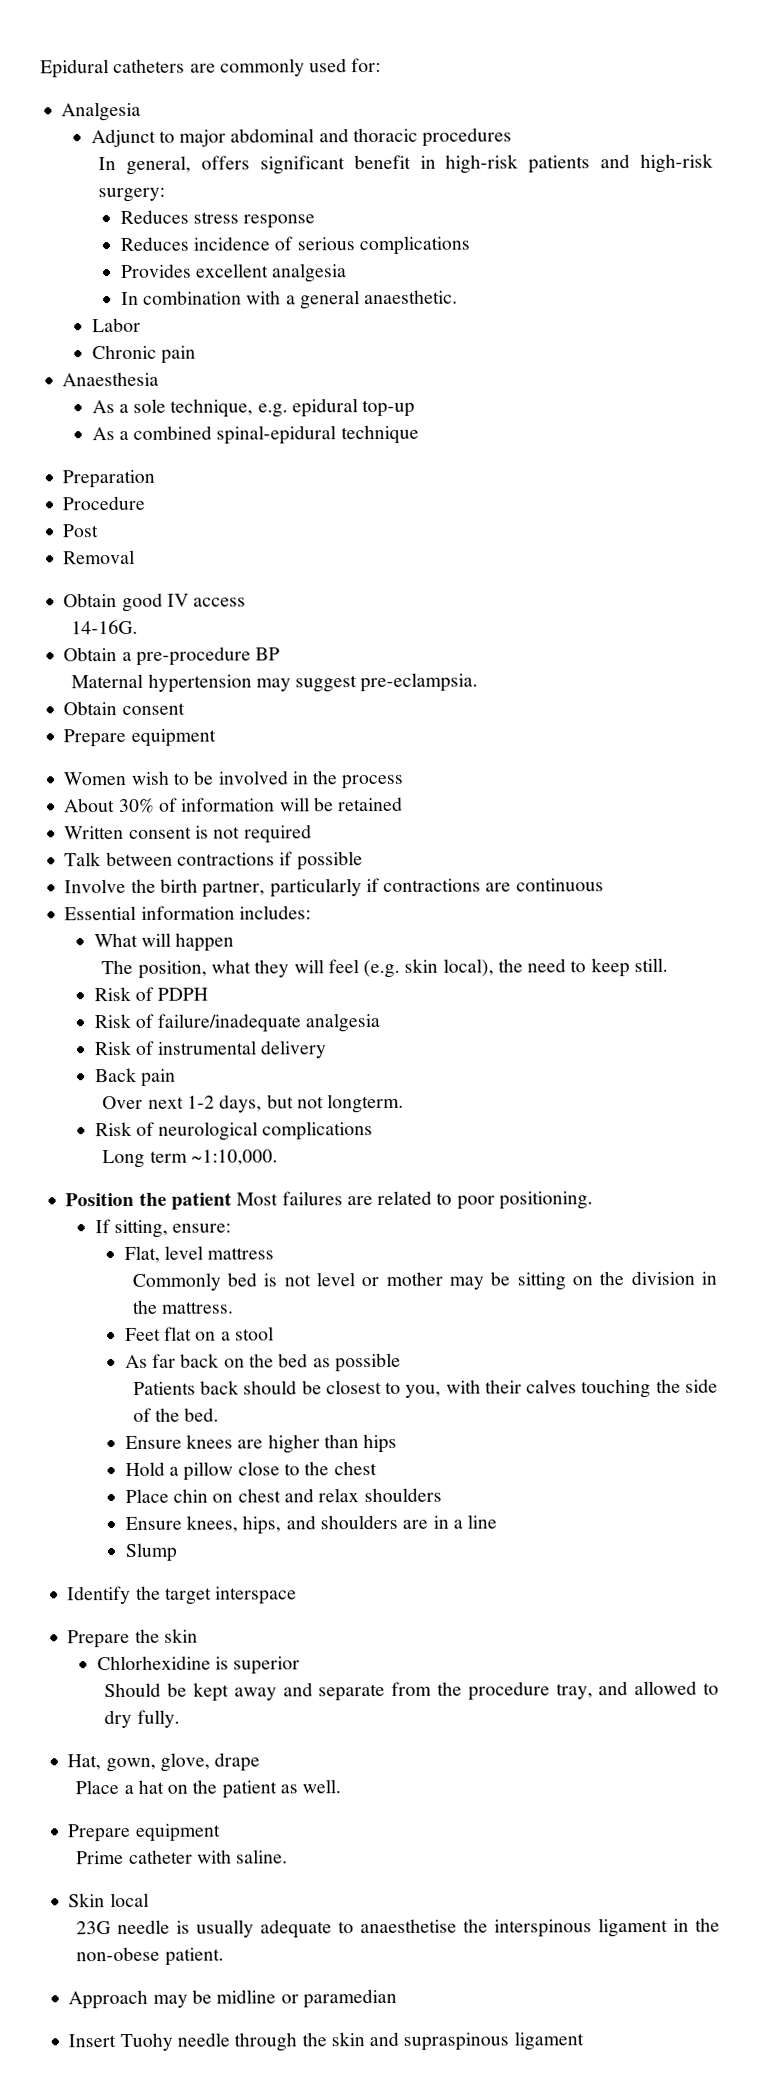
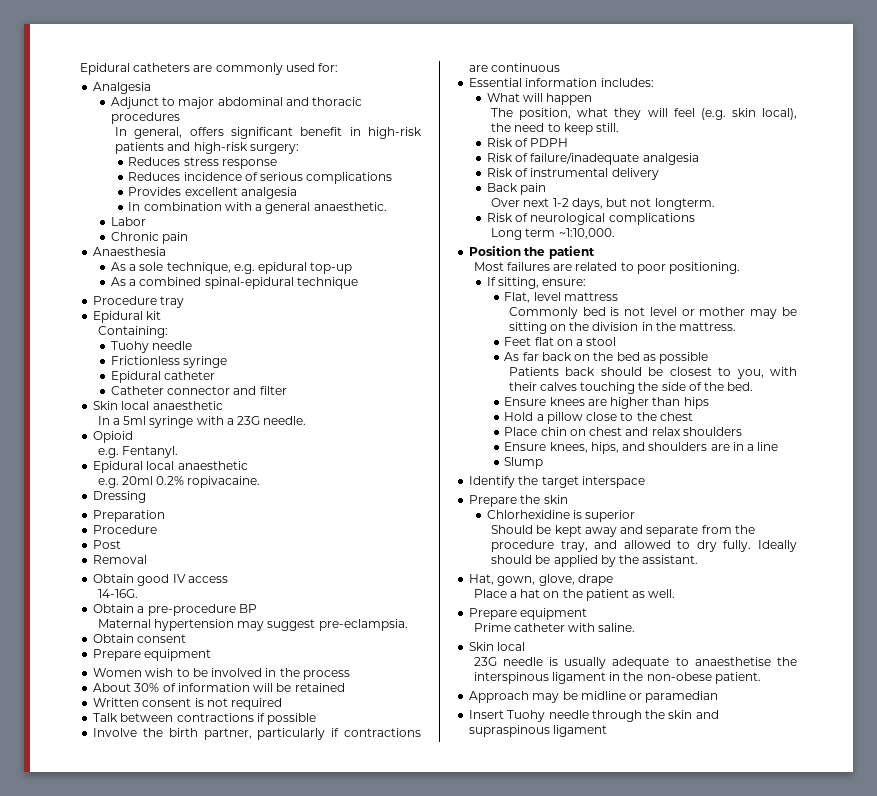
+ Procedure tray
+ Epidural kit
+ Containing:
+ Tuohy needle
+ Frictionless syringe
+ Epidural catheter
+ Catheter connector and filter
+ Skin local anaesthetic
+ In a 5ml syringe with a 23G needle.
+ Opioid
+ e.g. Fentanyl.
+ Epidural local anaesthetic
+ e.g. 20ml 0.2% ropivacaine.
+ Dressing
- Position the patient Most failures are related to poor positioning.
+ Position the patient
+ Most failures are related to poor positioning.
+ Ideally should be applied by the assistant.

